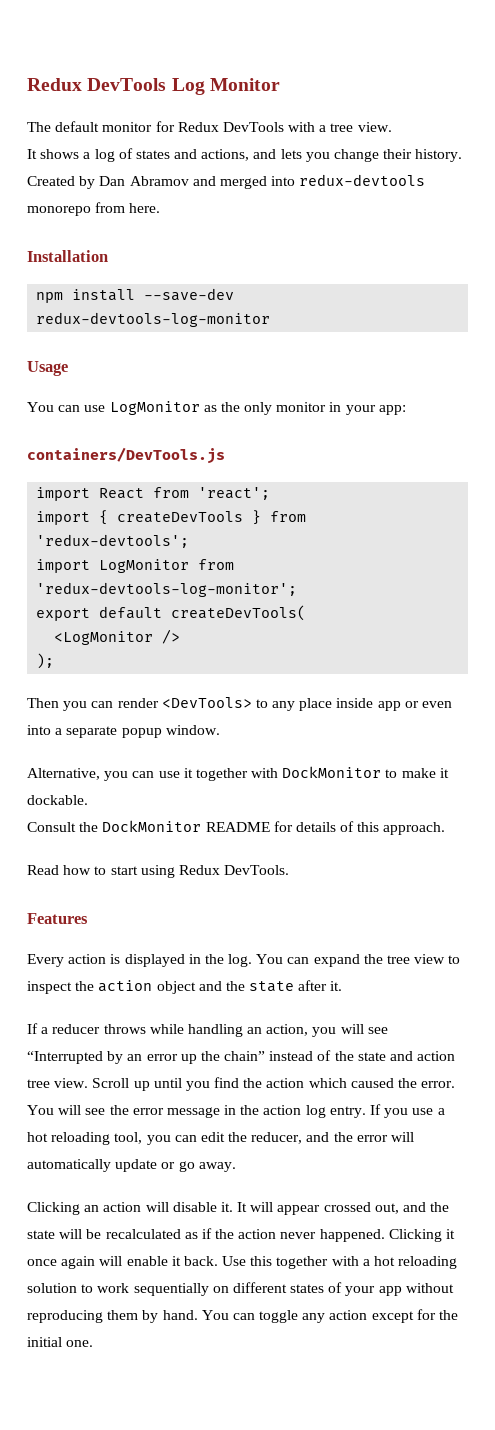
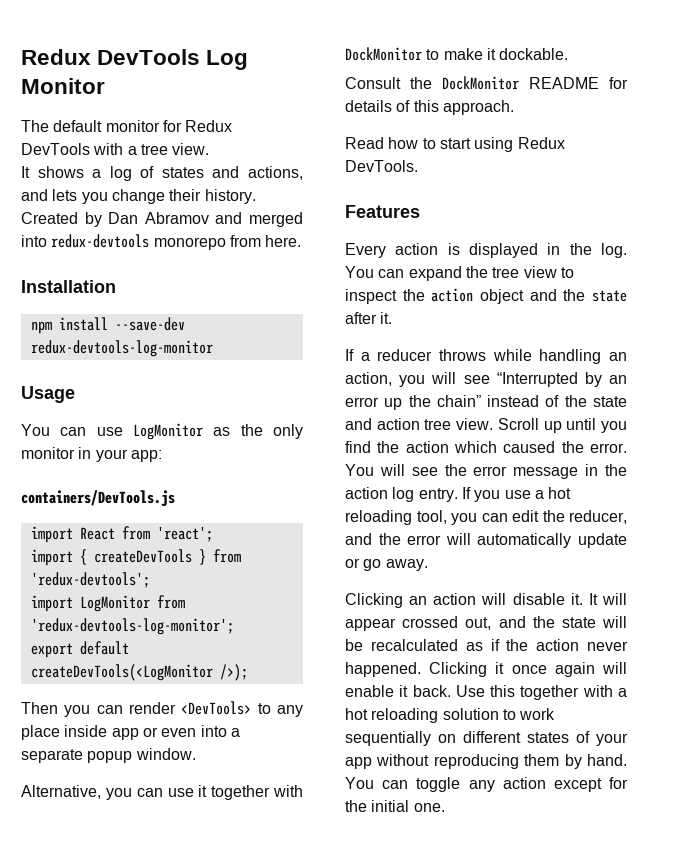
- export default createDevTools(
- <LogMonitor />
- );
+ export default createDevTools(<LogMonitor />);

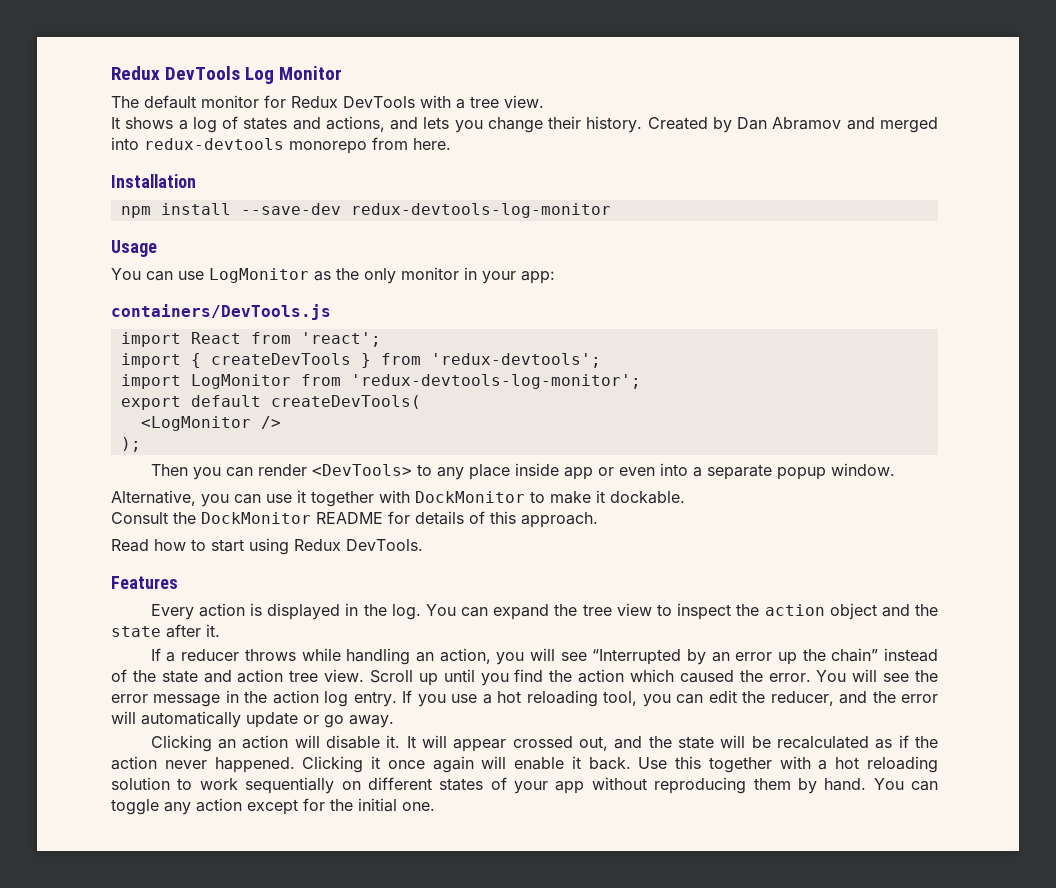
- export default createDevTools(<LogMonitor />);
+ export default createDevTools(
+ <LogMonitor />
+ );

